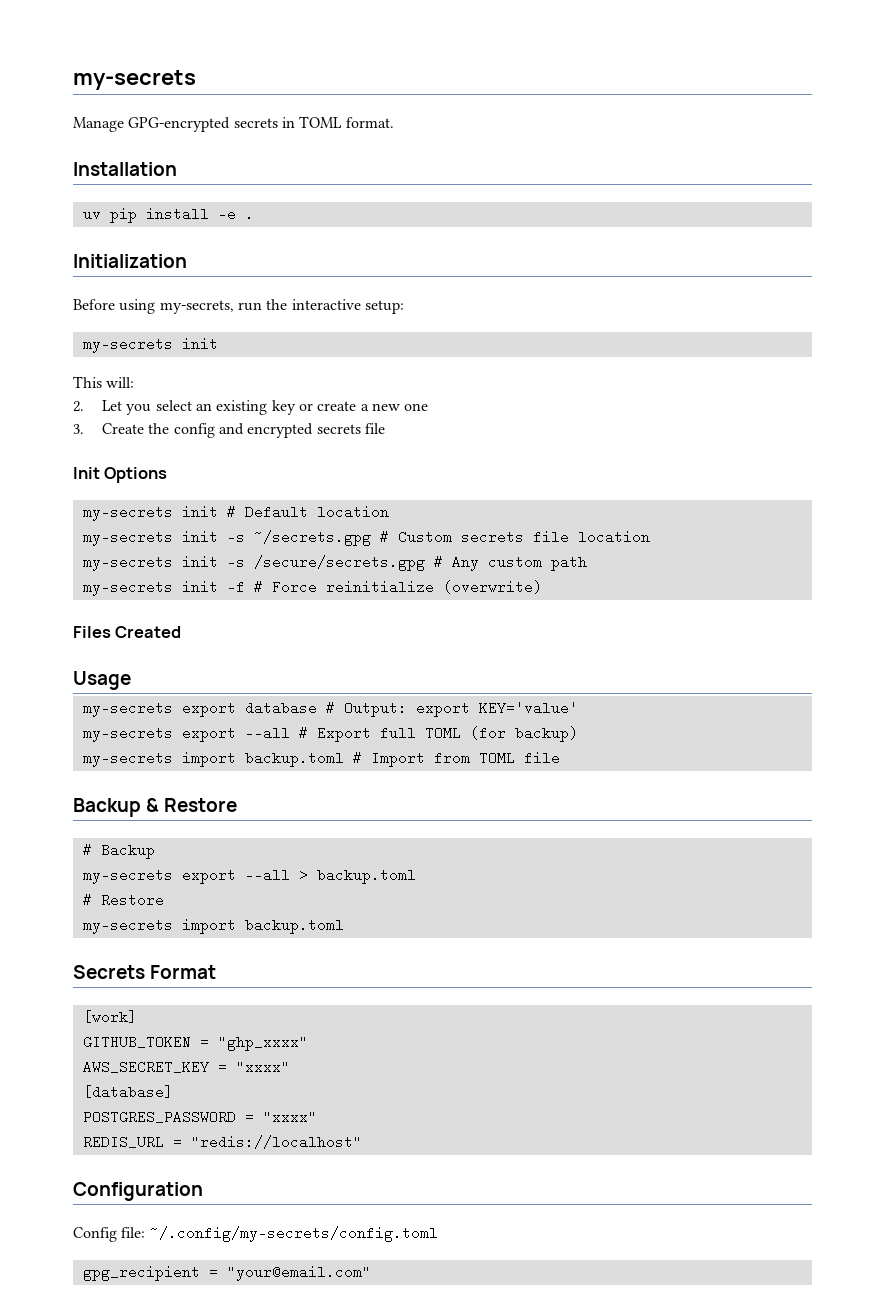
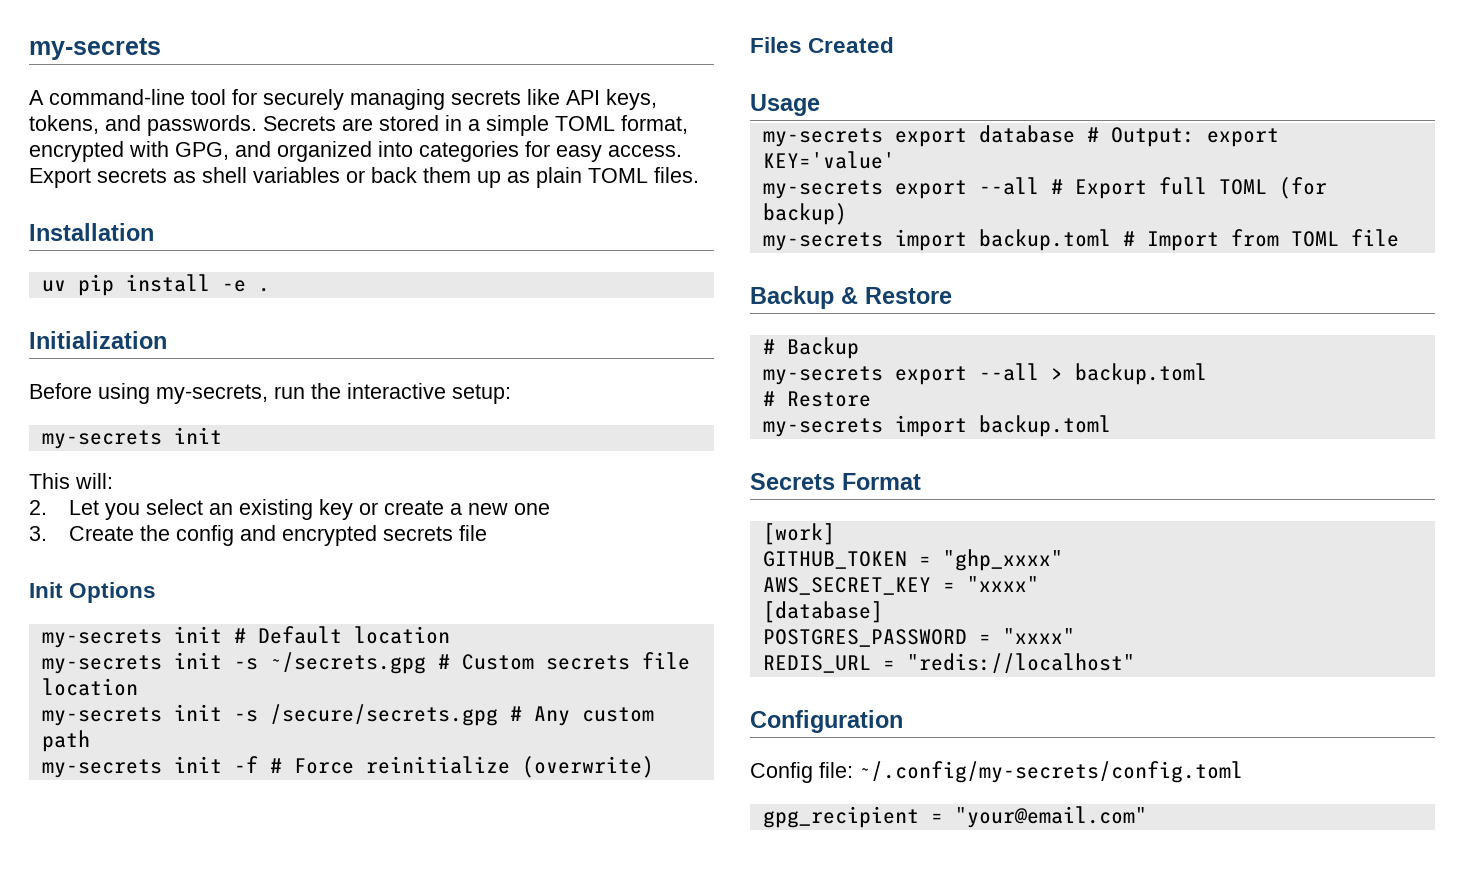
- Manage GPG-encrypted secrets in TOML format.
+ A command-line tool for securely managing secrets like API keys, tokens, and passwords. Secrets are stored in a simple TOML format, encrypted with GPG, and organized into categories for easy access. Export secrets as shell variables or back them up as plain TOML files.

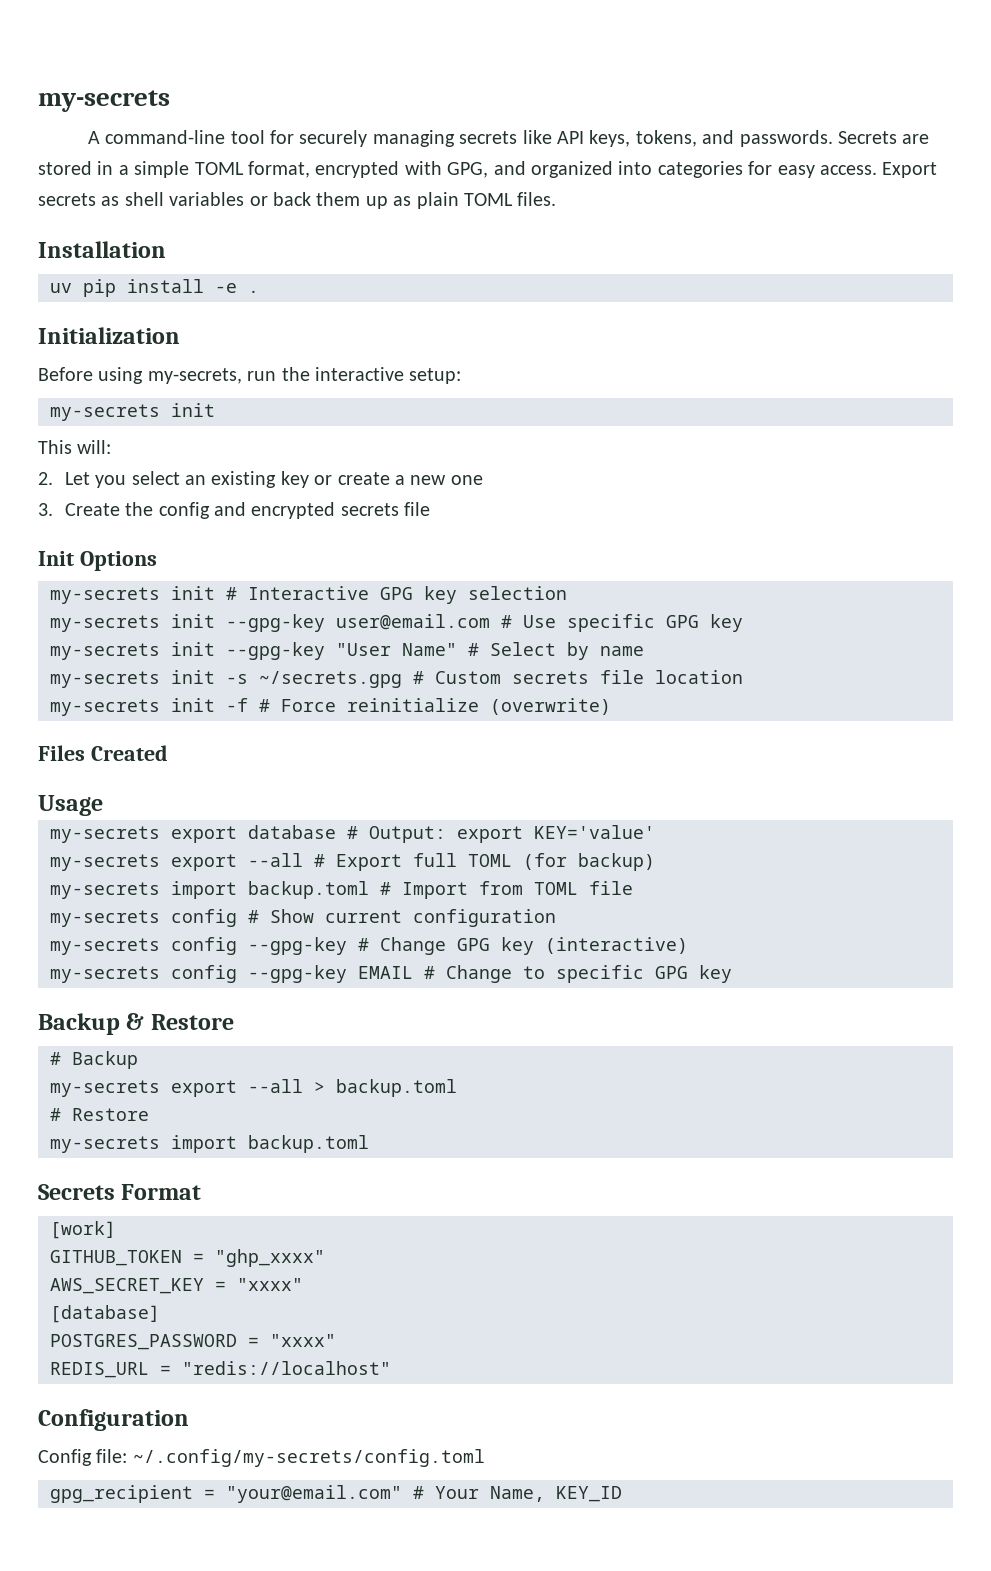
- my-secrets init # Default location
+ my-secrets init # Interactive GPG key selection
+ my-secrets init --gpg-key user@email.com # Use specific GPG key
+ my-secrets init --gpg-key "User Name" # Select by name
- my-secrets init -s /secure/secrets.gpg # Any custom path
+ my-secrets config # Show current configuration
+ my-secrets config --gpg-key # Change GPG key (interactive)
+ my-secrets config --gpg-key EMAIL # Change to specific GPG key
- gpg_recipient = "your@email.com"
+ gpg_recipient = "your@email.com" # Your Name, KEY_ID

